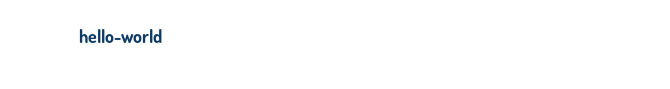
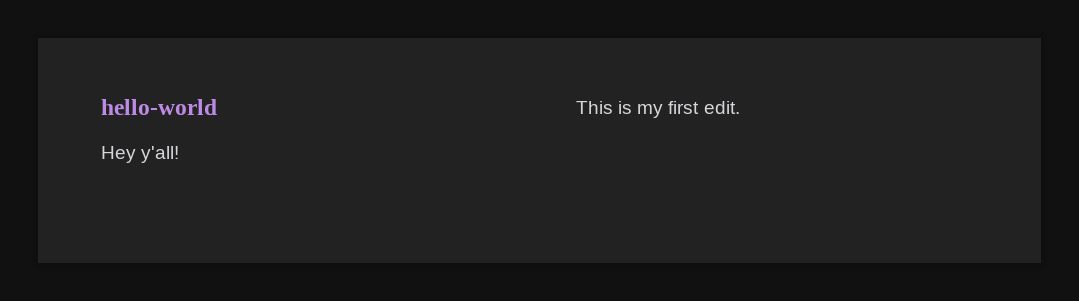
+ Hey y'all!
+ This is my first edit.

